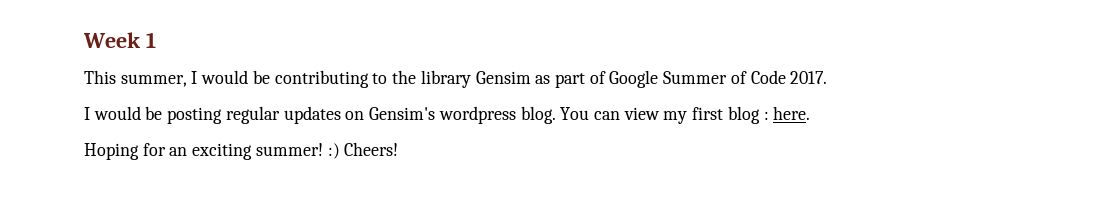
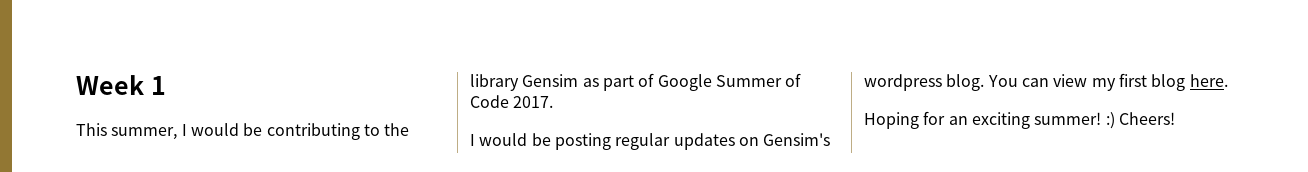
- You can view my first blog : here.
+ You can view my first blog here.

